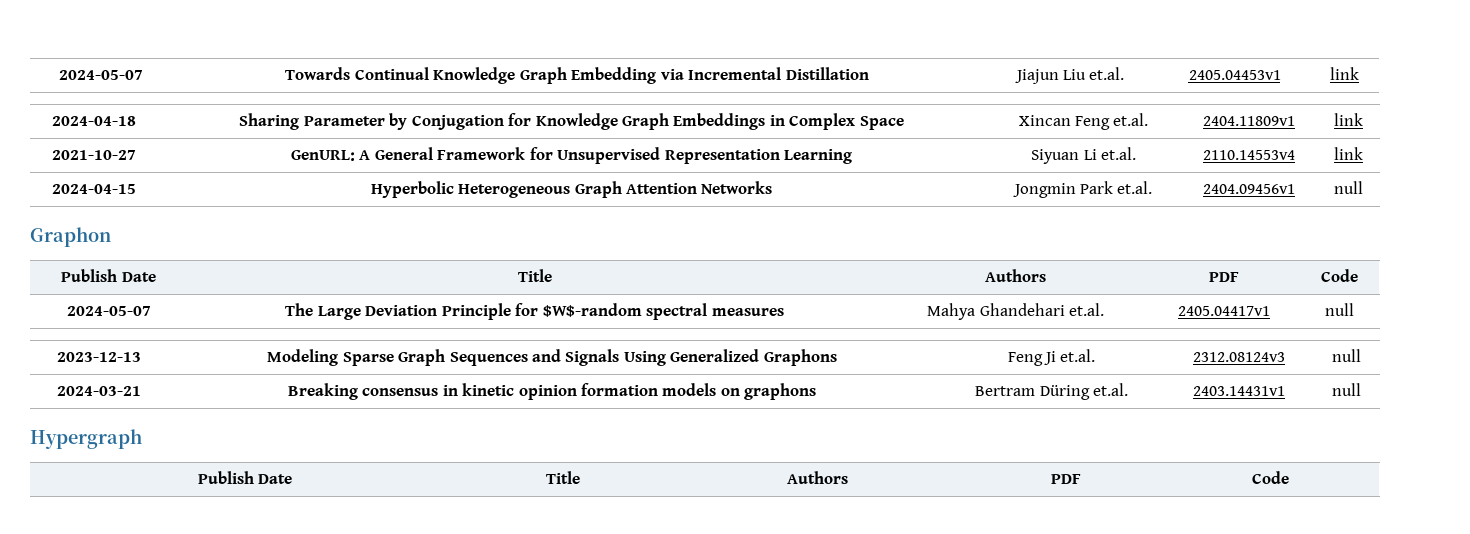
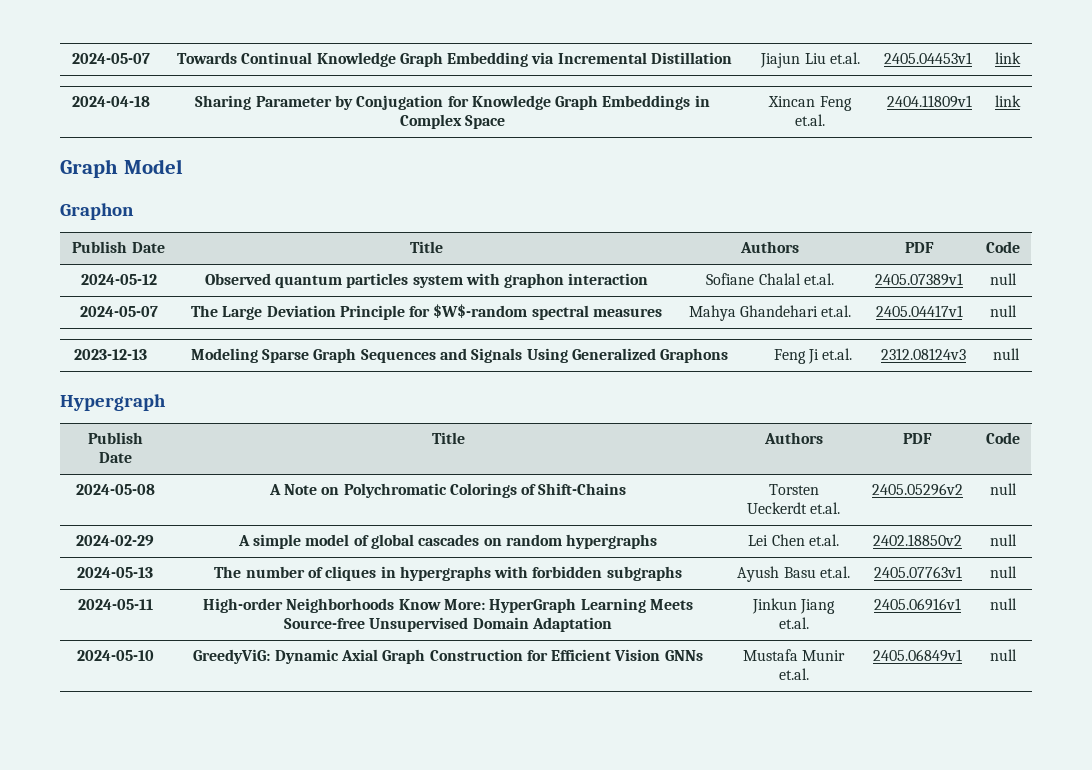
- 2021-10-27 | GenURL: A General Framework for Unsupervised Representation Learning | Siyuan Li et.al. | 2110.14553v4 | link
- 2024-04-15 | Hyperbolic Heterogeneous Graph Attention Networks | Jongmin Park et.al. | 2404.09456v1 | null
+ Graph Model
+ 2024-05-12 | Observed quantum particles system with graphon interaction | Sofiane Chalal et.al. | 2405.07389v1 | null
- 2024-03-21 | Breaking consensus in kinetic opinion formation models on graphons | Bertram Düring et.al. | 2403.14431v1 | null
+ 2024-05-08 | A Note on Polychromatic Colorings of Shift-Chains | Torsten Ueckerdt et.al. | 2405.05296v2 | null
+ 2024-02-29 | A simple model of global cascades on random hypergraphs | Lei Chen et.al. | 2402.18850v2 | null
+ 2024-05-13 | The number of cliques in hypergraphs with forbidden subgraphs | Ayush Basu et.al. | 2405.07763v1 | null
+ 2024-05-11 | High-order Neighborhoods Know More: HyperGraph Learning Meets Source-free Unsupervised Domain Adaptation | Jinkun Jiang et.al. | 2405.06916v1 | null
+ 2024-05-10 | GreedyViG: Dynamic Axial Graph Construction for Efficient Vision GNNs | Mustafa Munir et.al. | 2405.06849v1 | null

